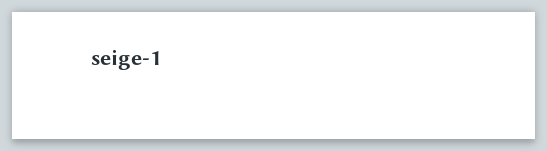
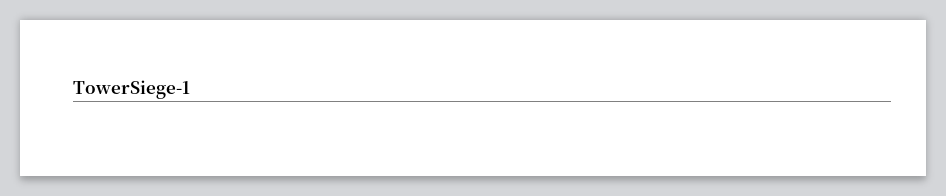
- seige-1
+ TowerSiege-1

